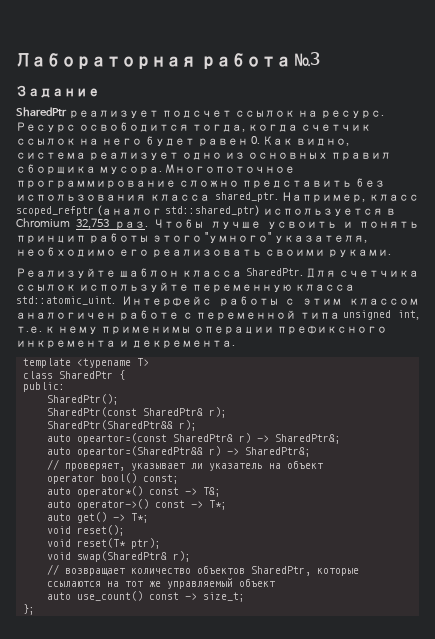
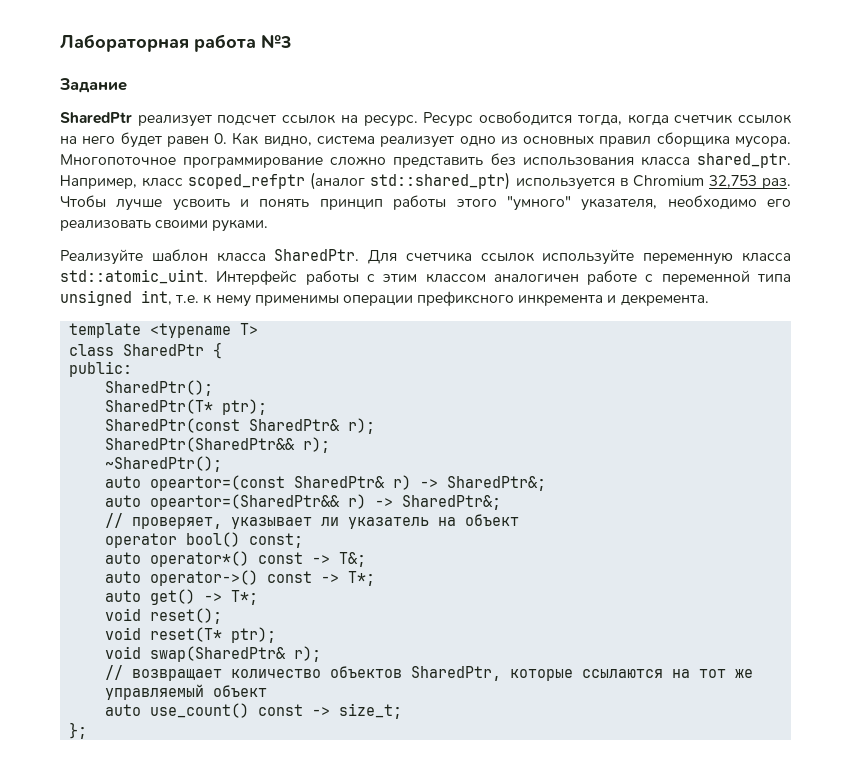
+ SharedPtr(T* ptr);
+ ~SharedPtr();

